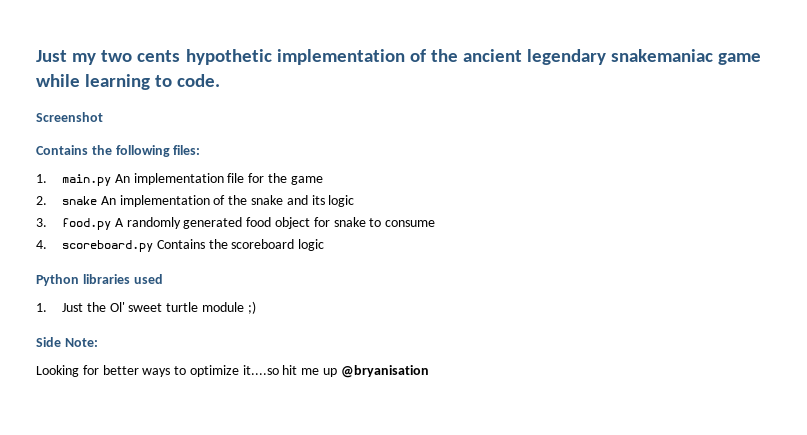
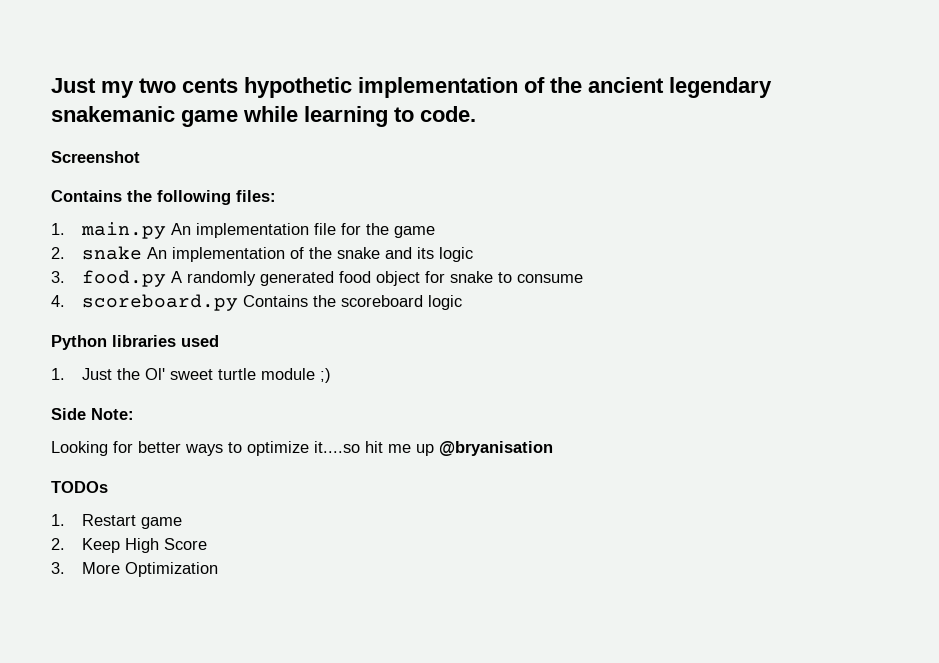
- Just my two cents hypothetic implementation of the ancient legendary snakemaniac game while learning to code.
+ Just my two cents hypothetic implementation of the ancient legendary snakemanic game while learning to code.
+ TODOs
+ 1. Restart game
+ 2. Keep High Score
+ 3. More Optimization

